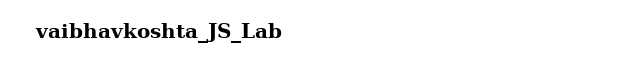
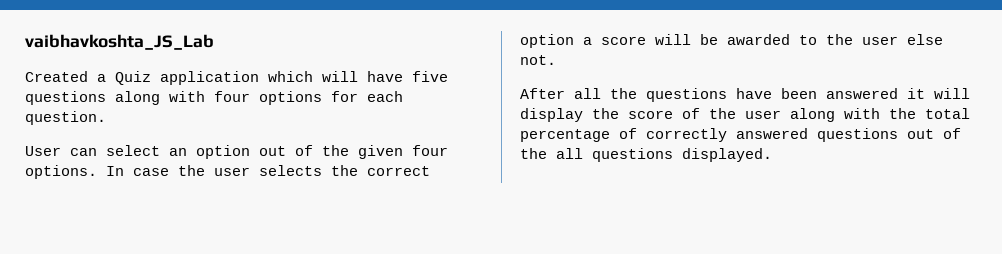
+ Created a Quiz application which will have five questions along with four options for each question.
+ User can select an option out of the given four options. In case the user selects the correct option a score will be awarded to the user else not.
+ After all the questions have been answered it will display the score of the user along with the total percentage of correctly answered questions out of the all questions displayed.

